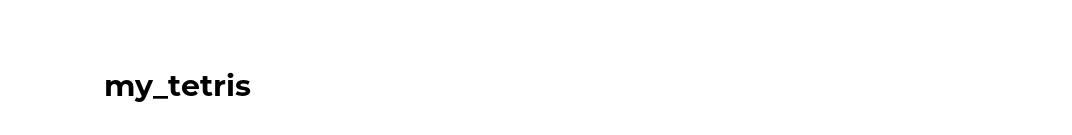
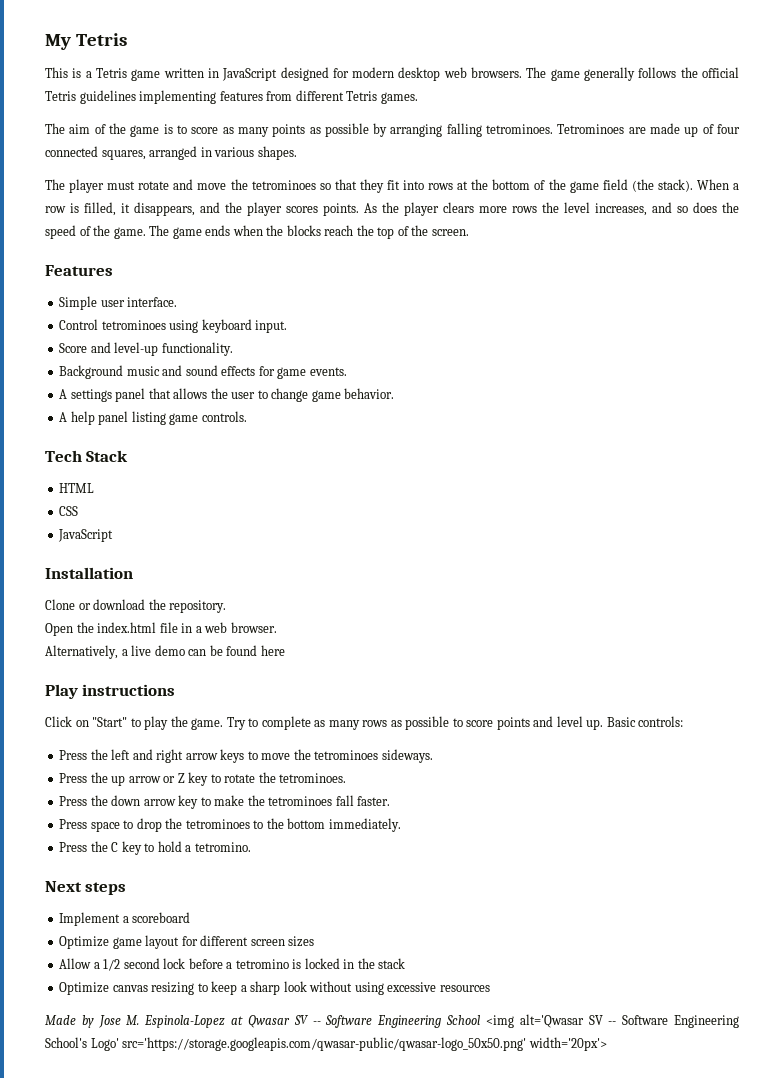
- my_tetris
+ My Tetris
+ This is a Tetris game written in JavaScript designed for modern desktop web browsers. The game generally follows the official Tetris guidelines implementing features from different Tetris games.
+ The aim of the game is to score as many points as possible by arranging falling tetrominoes. Tetrominoes are made up of four connected squares, arranged in various shapes.
+ The player must rotate and move the tetrominoes so that they fit into rows at the bottom of the game field (the stack). When a row is filled, it disappears, and the player scores points. As the player clears more rows the level increases, and so does the speed of the game. The game ends when the blocks reach the top of the screen.
+ Features
+ Simple user interface.
+ Control tetrominoes using keyboard input.
+ Score and level-up functionality.
+ Background music and sound effects for game events.
+ A settings panel that allows the user to change game behavior.
+ A help panel listing game controls.
+ Tech Stack
+ HTML
+ CSS
+ JavaScript
+ Installation
+ Clone or download the repository.
+ Open the index.html file in a web browser.
+ Alternatively, a live demo can be found here
+ Play instructions
+ Click on "Start" to play the game. Try to complete as many rows as possible to score points and level up. Basic controls:
+ Press the left and right arrow keys to move the tetrominoes sideways.
+ Press the up arrow or Z key to rotate the tetrominoes.
+ Press the down arrow key to make the tetrominoes fall faster.
+ Press space to drop the tetrominoes to the bottom immediately.
+ Press the C key to hold a tetromino.
+ Next steps
+ Implement a scoreboard
+ Optimize game layout for different screen sizes
+ Allow a 1/2 second lock before a tetromino is locked in the stack
+ Optimize canvas resizing to keep a sharp look without using excessive resources
+ Made by Jose M. Espinola-Lopez at Qwasar SV -- Software Engineering School <img alt='Qwasar SV -- Software Engineering School's Logo' src='https://storage.googleapis.com/qwasar-public/qwasar-logo_50x50.png' width='20px'>

